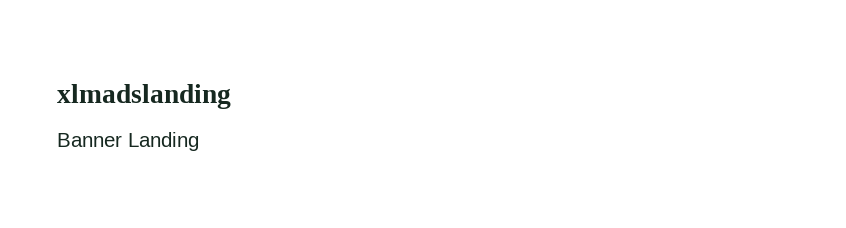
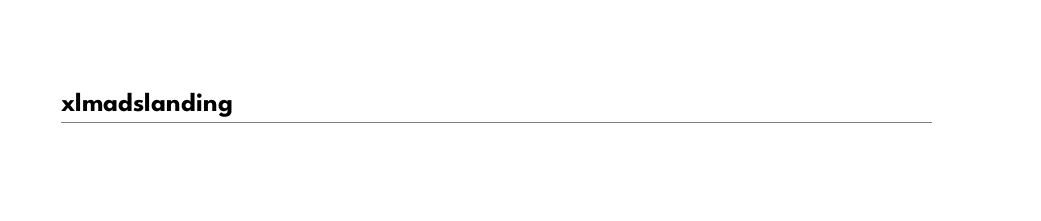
- Banner Landing

